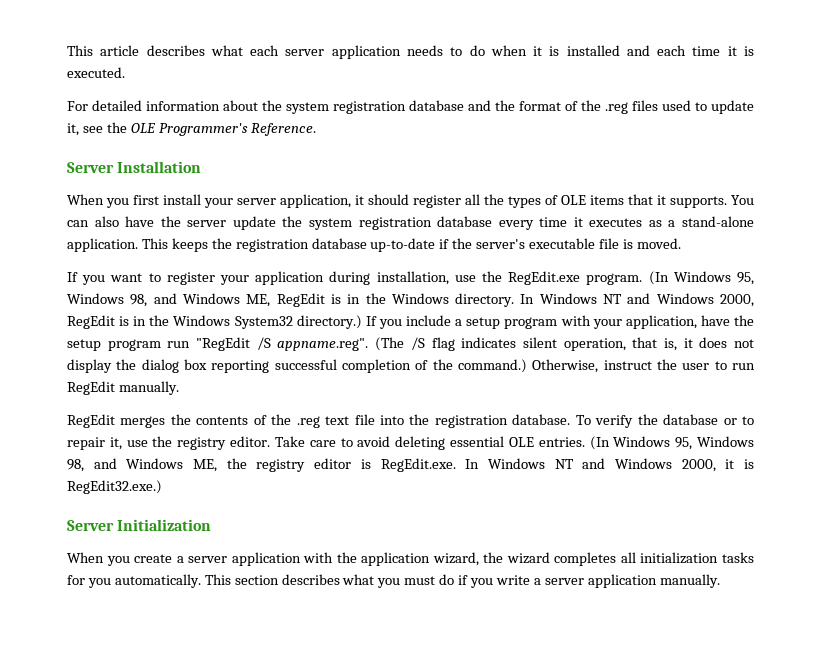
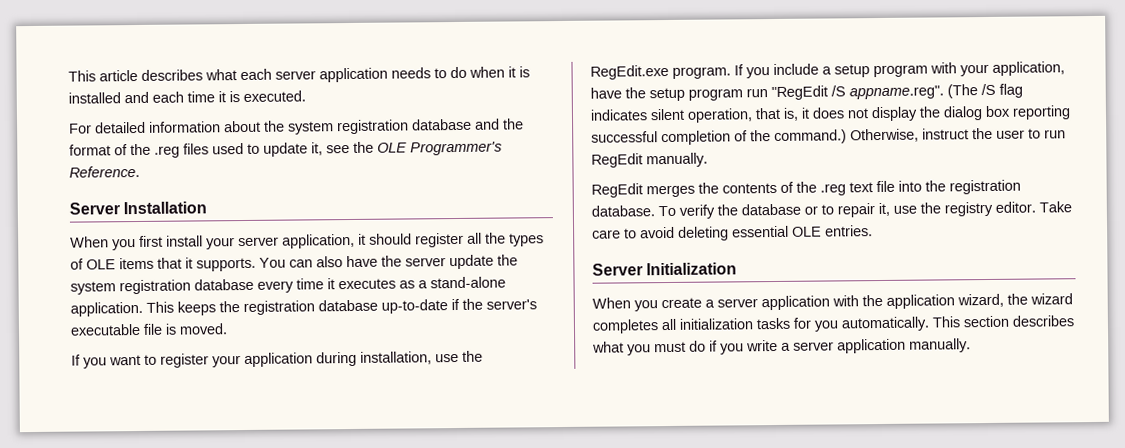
- (In Windows 95, Windows 98, and Windows ME, RegEdit is in the Windows directory. In Windows NT and Windows 2000, RegEdit is in the Windows System32 directory.)
- (In Windows 95, Windows 98, and Windows ME, the registry editor is RegEdit.exe. In Windows NT and Windows 2000, it is RegEdit32.exe.)

